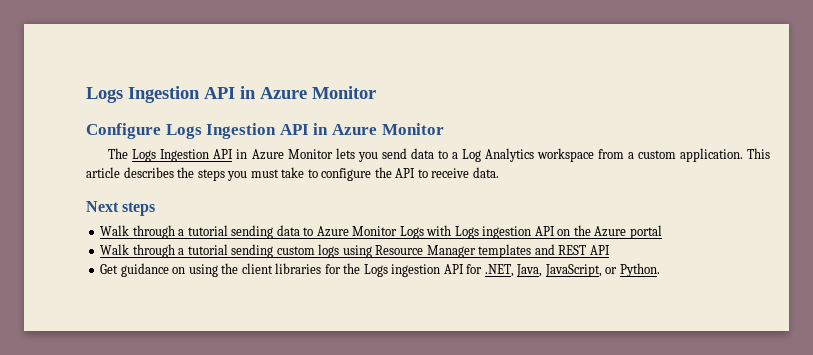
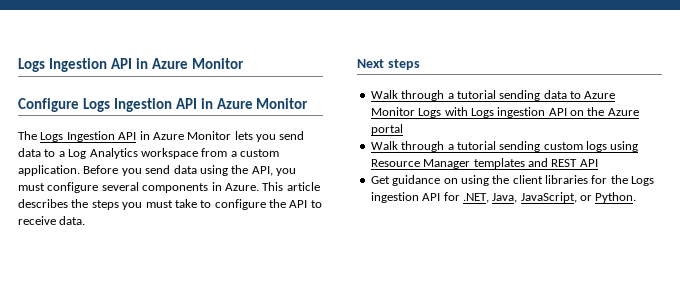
+ Before you send data using the API, you must configure several components in Azure.

